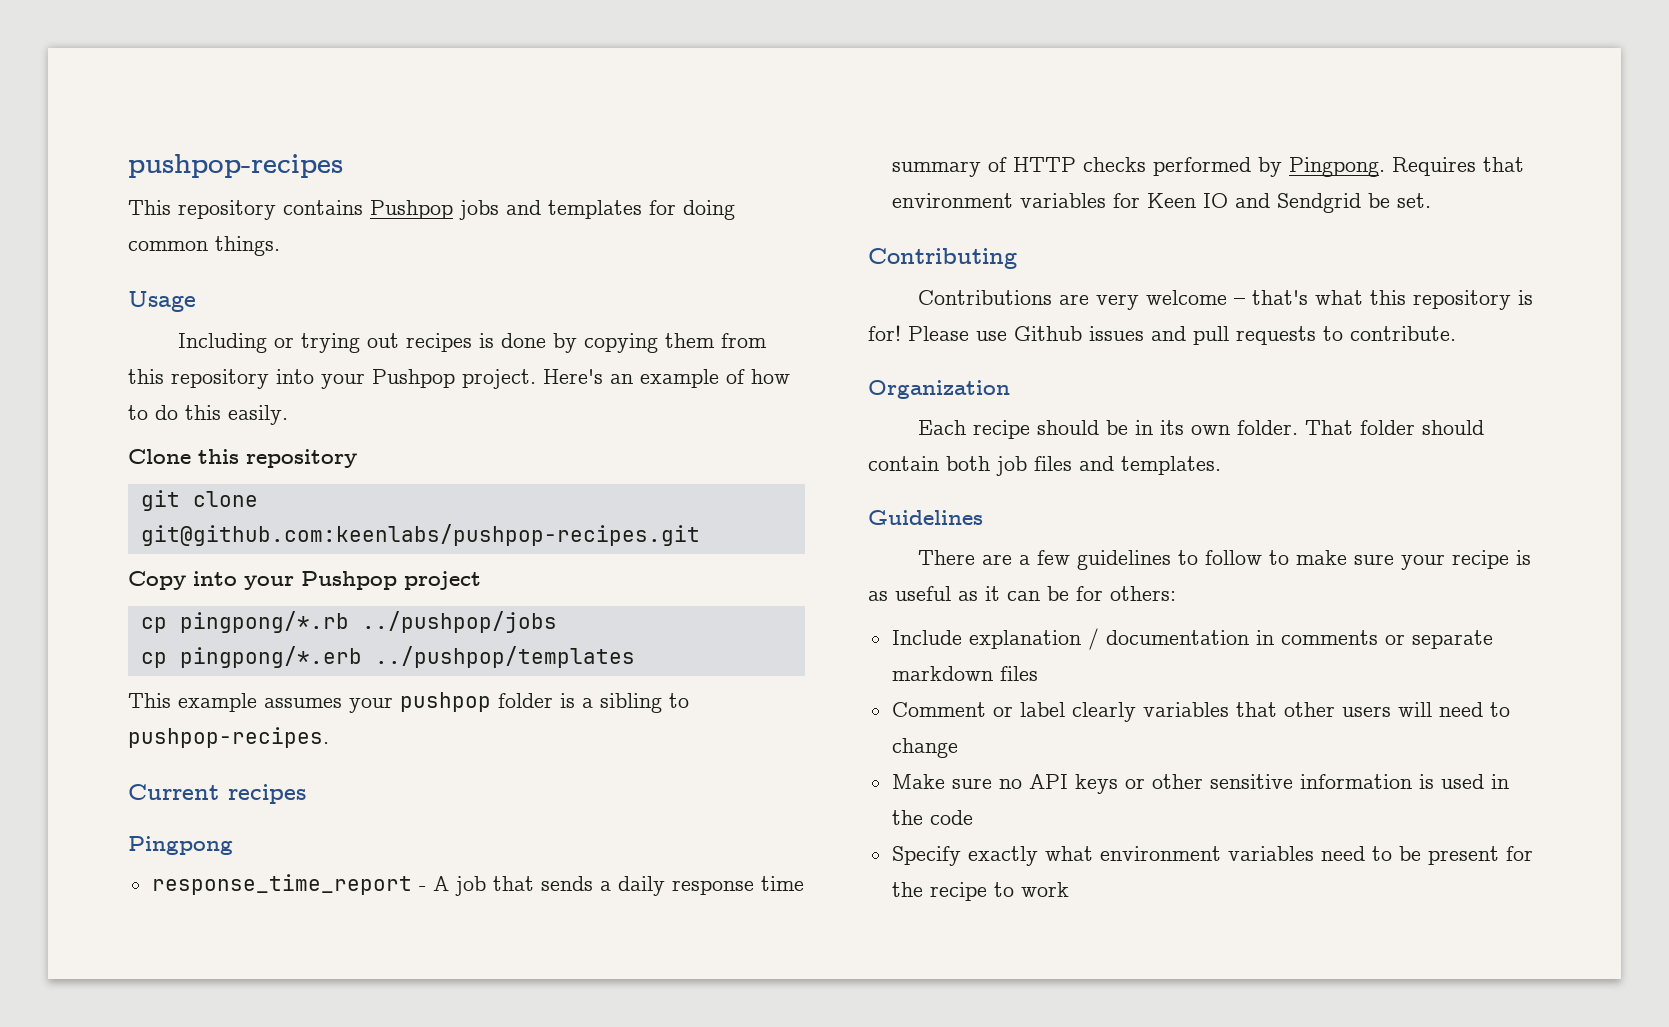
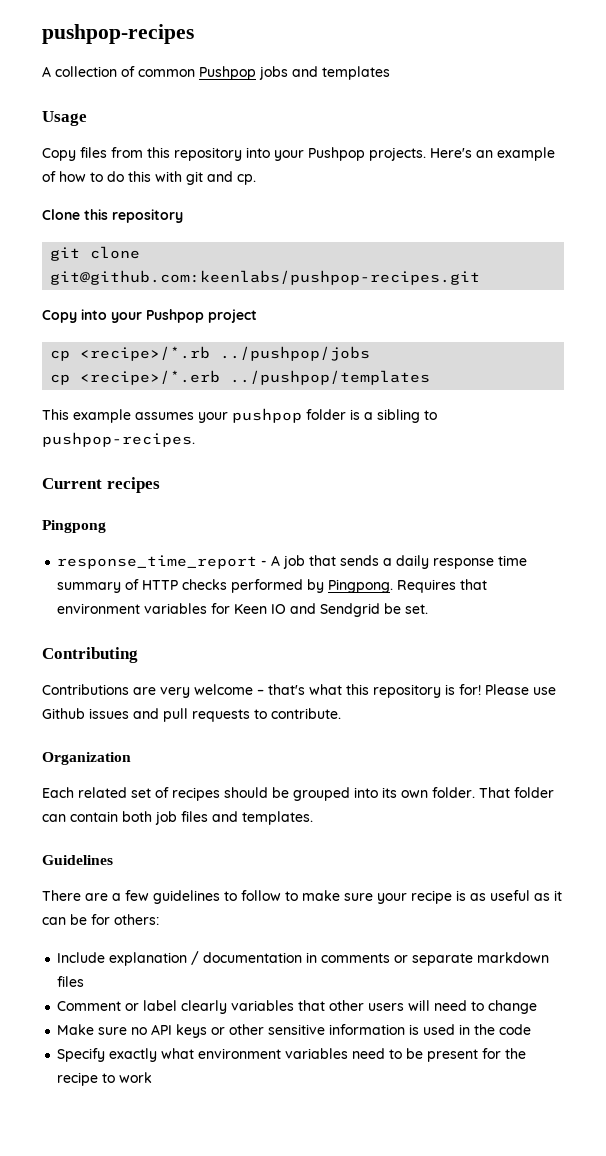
- This repository contains Pushpop jobs and templates for doing common things.
+ A collection of common Pushpop jobs and templates
  Usage
- Including or trying out recipes is done by copying them from this repository into your Pushpop project.
+ Copy files from this repository into your Pushpop projects.
- Here's an example of how to do this easily.
+ Here's an example of how to do this with git and cp.
- cp pingpong/*.rb ../pushpop/jobs
+ cp <recipe>/*.rb ../pushpop/jobs
- cp pingpong/*.erb ../pushpop/templates
+ cp <recipe>/*.erb ../pushpop/templates
- Each recipe should be in its own folder.
+ Each related set of recipes should be grouped into its own folder.
- That folder should contain both job files and templates.
+ That folder can contain both job files and templates.

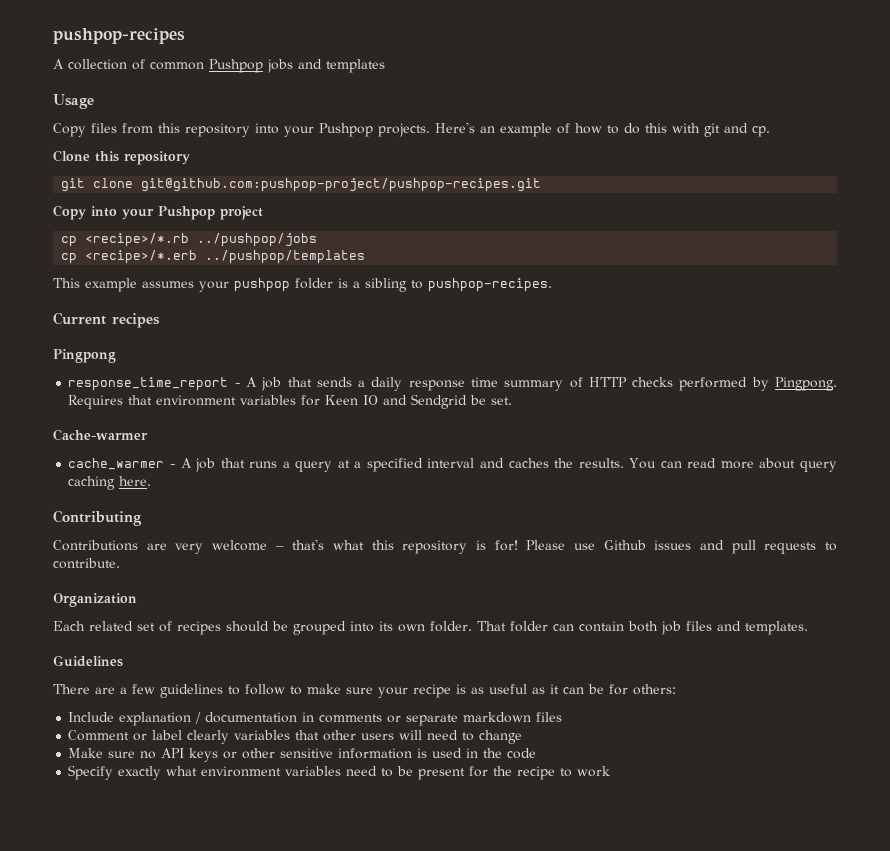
- git clone git@github.com:keenlabs/pushpop-recipes.git
+ git clone git@github.com:pushpop-project/pushpop-recipes.git
+ Cache-warmer
+ cache_warmer - A job that runs a query at a specified interval and caches the results. You can read more about query caching here.

